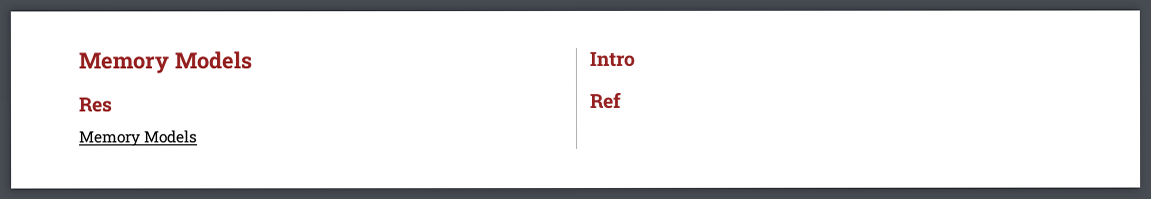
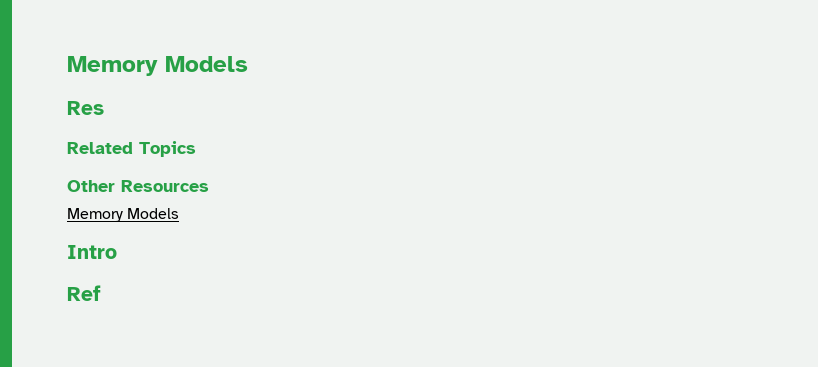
+ Related Topics
+ Other Resources

